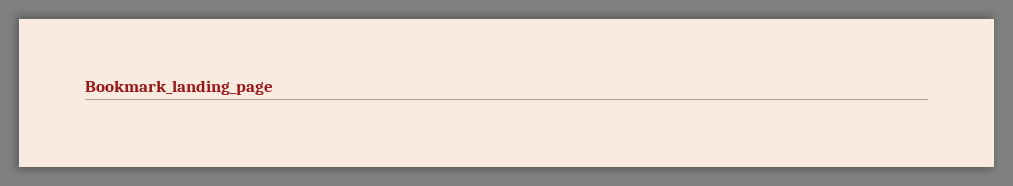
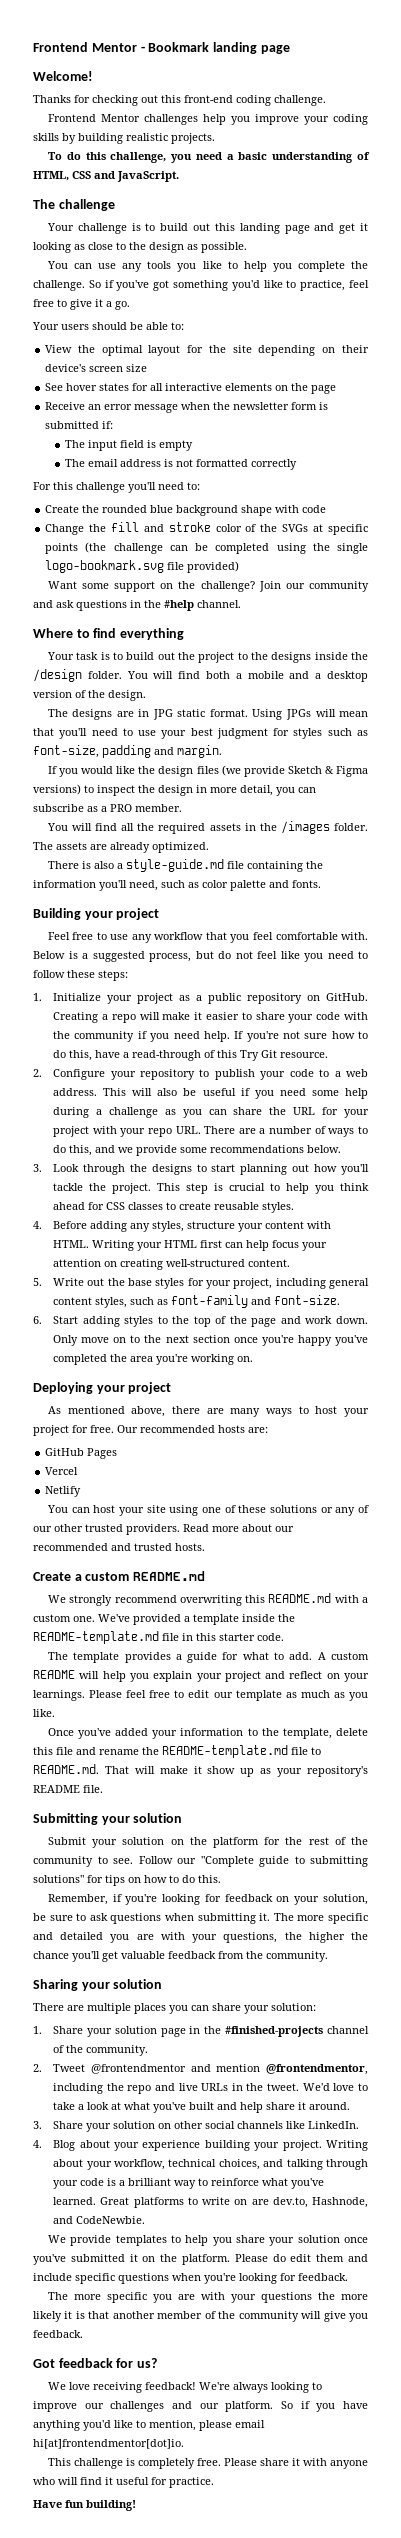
- Bookmark_landing_page
+ Frontend Mentor - Bookmark landing page
+ Welcome!
+ Thanks for checking out this front-end coding challenge.
+ Frontend Mentor challenges help you improve your coding skills by building realistic projects.
+ To do this challenge, you need a basic understanding of HTML, CSS and JavaScript.
+ The challenge
+ Your challenge is to build out this landing page and get it looking as close to the design as possible.
+ You can use any tools you like to help you complete the challenge. So if you've got something you'd like to practice, feel free to give it a go.
+ Your users should be able to:
+ View the optimal layout for the site depending on their device's screen size
+ See hover states for all interactive elements on the page
+ Receive an error message when the newsletter form is submitted if:
+ The input field is empty
+ The email address is not formatted correctly
+ For this challenge you'll need to:
+ Create the rounded blue background shape with code
+ Change the fill and stroke color of the SVGs at specific points (the challenge can be completed using the single logo-bookmark.svg file provided)
+ Want some support on the challenge? Join our community and ask questions in the #help channel.
+ Where to find everything
+ Your task is to build out the project to the designs inside the /design folder. You will find both a mobile and a desktop version of the design.
+ The designs are in JPG static format. Using JPGs will mean that you'll need to use your best judgment for styles such as font-size, padding and margin.
+ If you would like the design files (we provide Sketch & Figma versions) to inspect the design in more detail, you can subscribe as a PRO member.
+ You will find all the required assets in the /images folder. The assets are already optimized.
+ There is also a style-guide.md file containing the information you'll need, such as color palette and fonts.
+ Building your project
+ Feel free to use any workflow that you feel comfortable with. Below is a suggested process, but do not feel like you need to follow these steps:
+ 1. Initialize your project as a public repository on GitHub. Creating a repo will make it easier to share your code with the community if you need help. If you're not sure how to do this, have a read-through of this Try Git resource.
+ 2. Configure your repository to publish your code to a web address. This will also be useful if you need some help during a challenge as you can share the URL for your project with your repo URL. There are a number of ways to do this, and we provide some recommendations below.
+ 3. Look through the designs to start planning out how you'll tackle the project. This step is crucial to help you think ahead for CSS classes to create reusable styles.
+ 4. Before adding any styles, structure your content with HTML. Writing your HTML first can help focus your attention on creating well-structured content.
+ 5. Write out the base styles for your project, including general content styles, such as font-family and font-size.
+ 6. Start adding styles to the top of the page and work down. Only move on to the next section once you're happy you've completed the area you're working on.
+ Deploying your project
+ As mentioned above, there are many ways to host your project for free. Our recommended hosts are:
+ GitHub Pages
+ Vercel
+ Netlify
+ You can host your site using one of these solutions or any of our other trusted providers. Read more about our recommended and trusted hosts.
+ Create a custom README.md
+ We strongly recommend overwriting this README.md with a custom one. We've provided a template inside the README-template.md file in this starter code.
+ The template provides a guide for what to add. A custom README will help you explain your project and reflect on your learnings. Please feel free to edit our template as much as you like.
+ Once you've added your information to the template, delete this file and rename the README-template.md file to README.md. That will make it show up as your repository's README file.
+ Submitting your solution
+ Submit your solution on the platform for the rest of the community to see. Follow our "Complete guide to submitting solutions" for tips on how to do this.
+ Remember, if you're looking for feedback on your solution, be sure to ask questions when submitting it. The more specific and detailed you are with your questions, the higher the chance you'll get valuable feedback from the community.
+ Sharing your solution
+ There are multiple places you can share your solution:
+ 1. Share your solution page in the #finished-projects channel of the community.
+ 2. Tweet @frontendmentor and mention @frontendmentor, including the repo and live URLs in the tweet. We'd love to take a look at what you've built and help share it around.
+ 3. Share your solution on other social channels like LinkedIn.
+ 4. Blog about your experience building your project. Writing about your workflow, technical choices, and talking through your code is a brilliant way to reinforce what you've learned. Great platforms to write on are dev.to, Hashnode, and CodeNewbie.
+ We provide templates to help you share your solution once you've submitted it on the platform. Please do edit them and include specific questions when you're looking for feedback.
+ The more specific you are with your questions the more likely it is that another member of the community will give you feedback.
+ Got feedback for us?
+ We love receiving feedback! We're always looking to improve our challenges and our platform. So if you have anything you'd like to mention, please email hi[at]frontendmentor[dot]io.
+ This challenge is completely free. Please share it with anyone who will find it useful for practice.
+ Have fun building!

